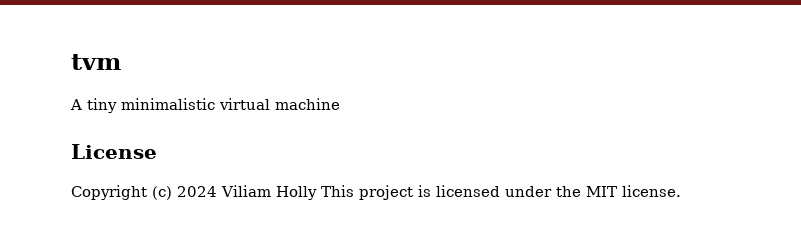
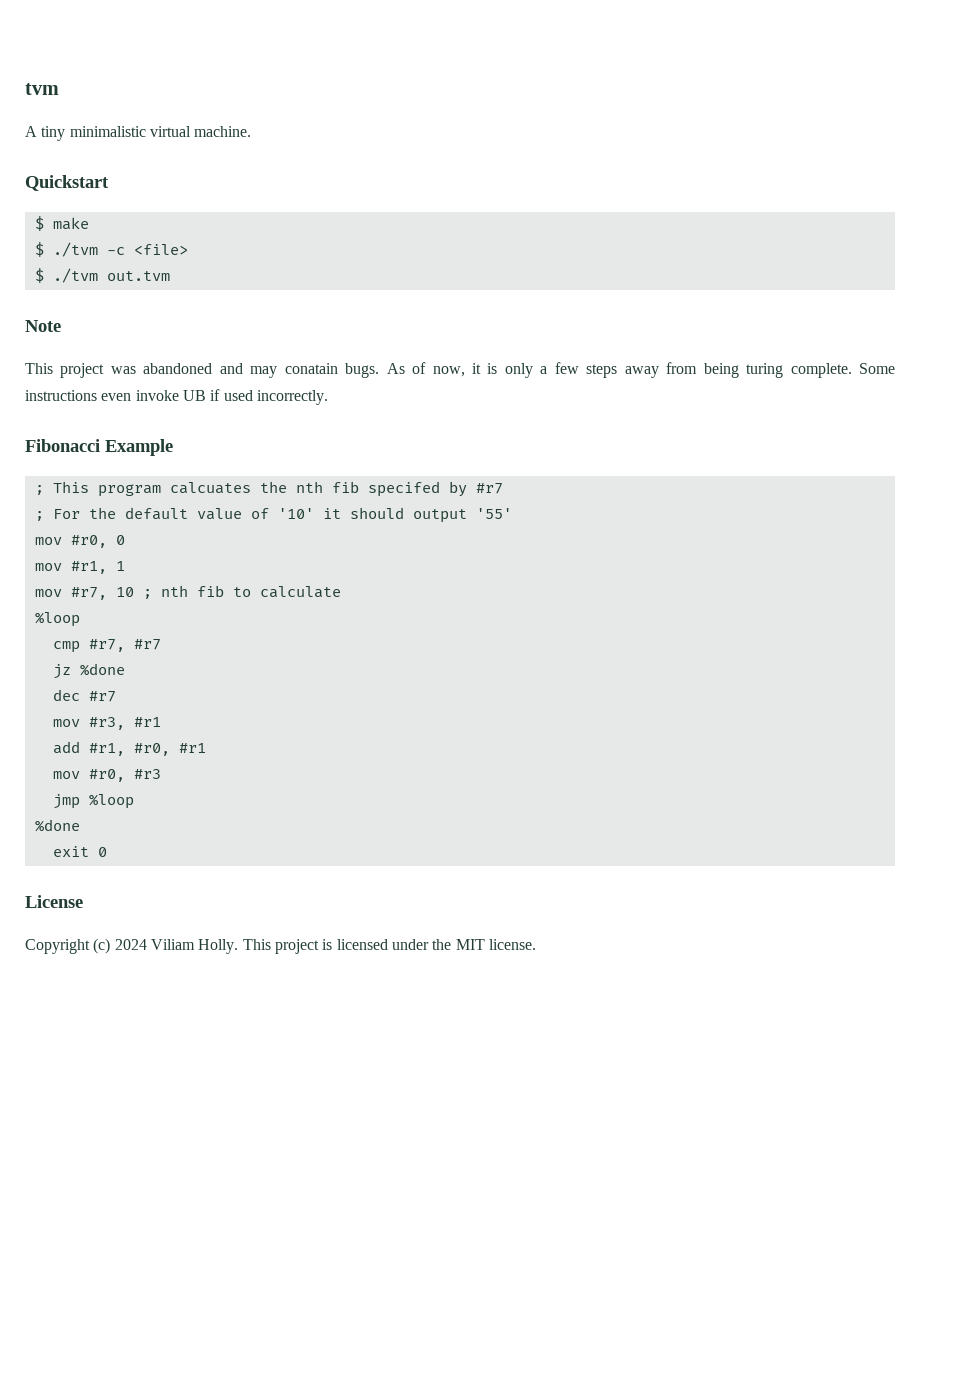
- A tiny minimalistic virtual machine
+ A tiny minimalistic virtual machine.
+ Quickstart
+ $ make
+ $ ./tvm -c <file>
+ $ ./tvm out.tvm
+ Note
+ This project was abandoned and may conatain bugs. As of now, it is only a few steps away from being turing complete. Some instructions even invoke UB if used incorrectly.
+ Fibonacci Example
+ ; This program calcuates the nth fib specifed by #r7
+ ; For the default value of '10' it should output '55'
+ mov #r0, 0
+ mov #r1, 1
+ mov #r7, 10 ; nth fib to calculate
+ %loop
+ cmp #r7, #r7
+ jz %done
+ dec #r7
+ mov #r3, #r1
+ add #r1, #r0, #r1
+ mov #r0, #r3
+ jmp %loop
+ %done
+ exit 0
- Copyright (c) 2024 Viliam Holly This project is licensed under the MIT license.
+ Copyright (c) 2024 Viliam Holly. This project is licensed under the MIT license.

